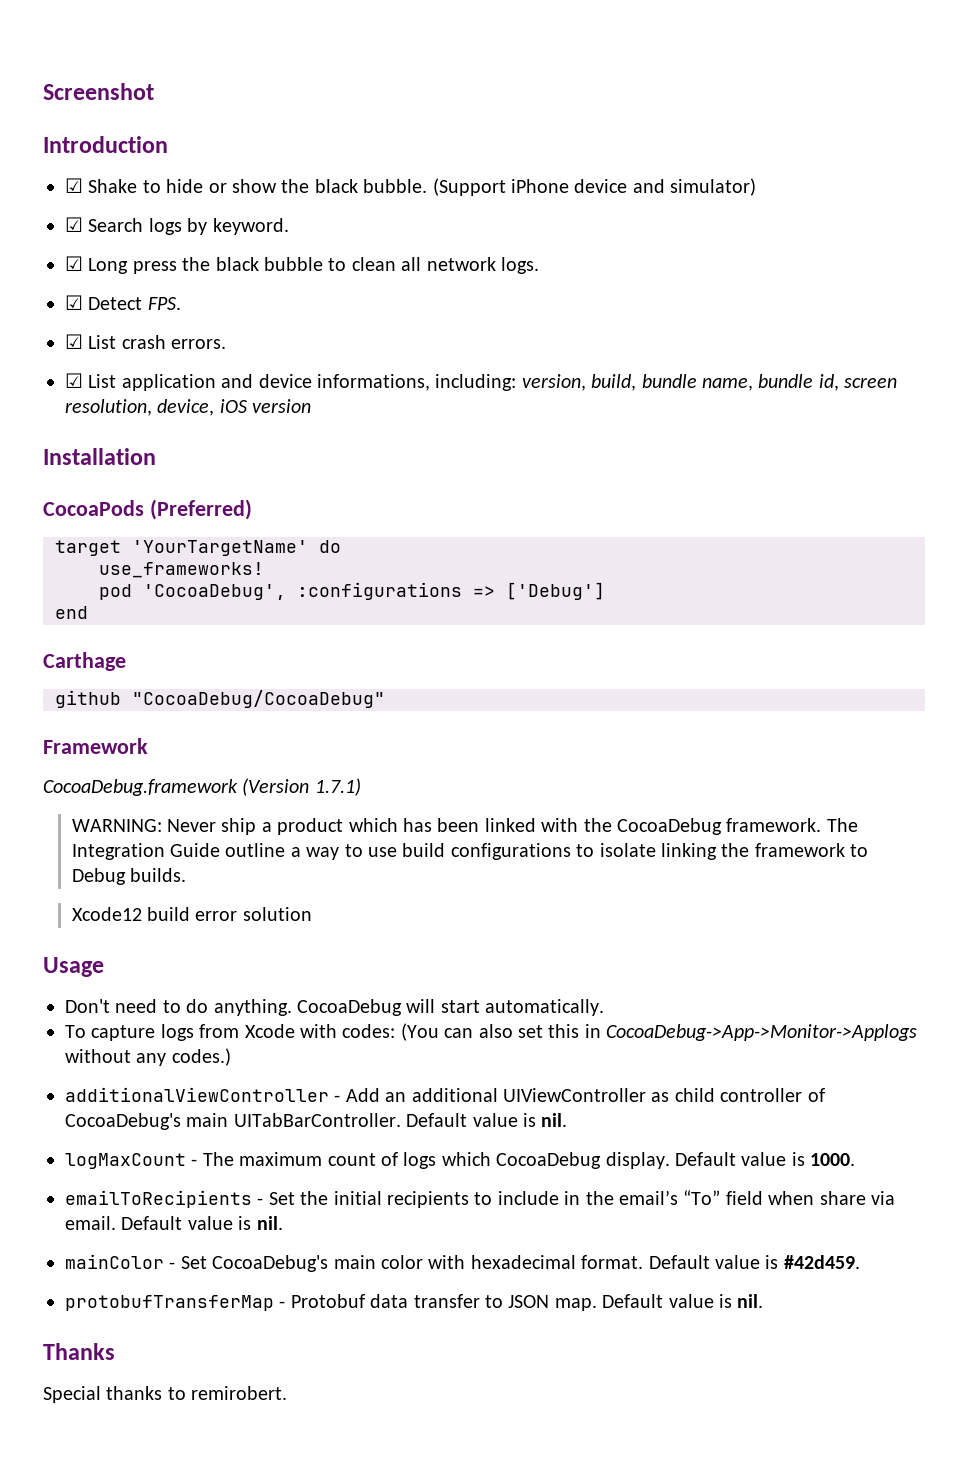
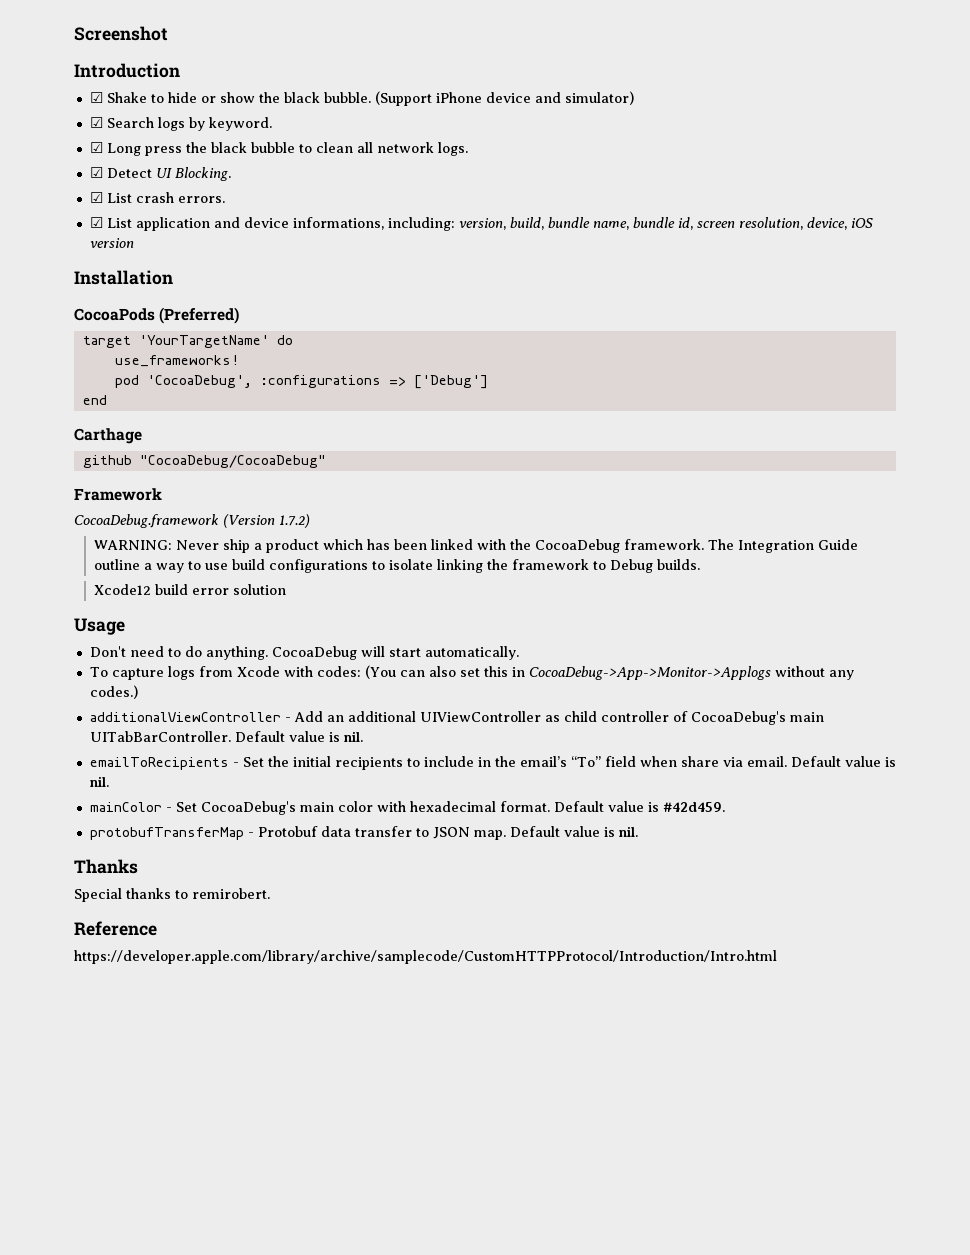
- ☑ Detect FPS.
+ ☑ Detect UI Blocking.
- CocoaDebug.framework (Version 1.7.1)
+ CocoaDebug.framework (Version 1.7.2)
- logMaxCount - The maximum count of logs which CocoaDebug display. Default value is 1000.
+ Reference
+ https://developer.apple.com/library/archive/samplecode/CustomHTTPProtocol/Introduction/Intro.html

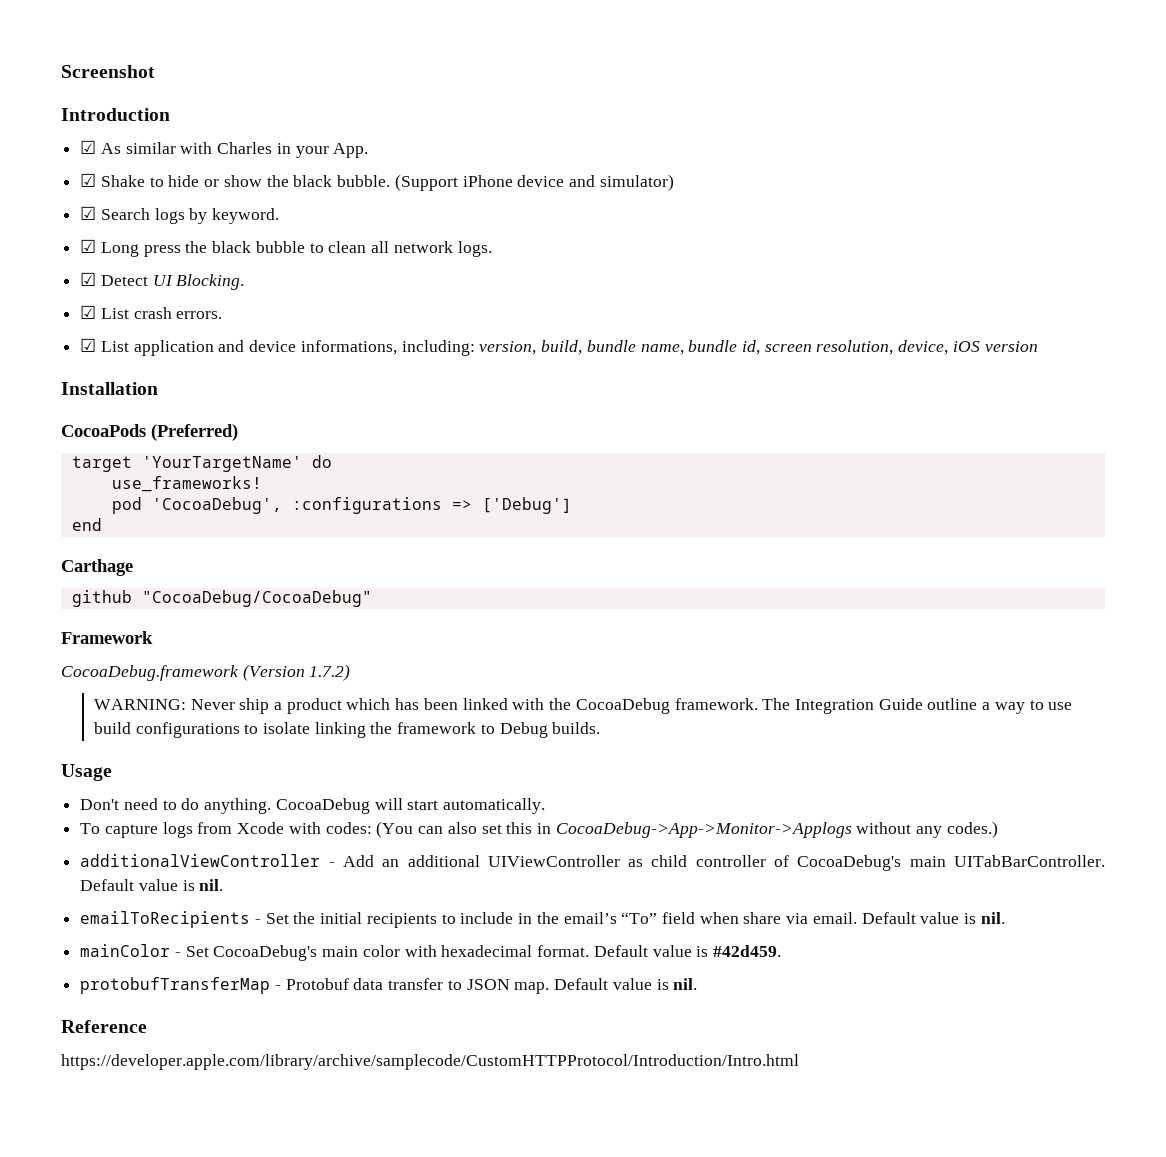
+ ☑ As similar with Charles in your App.
- Xcode12 build error solution
- Thanks
- Special thanks to remirobert.

